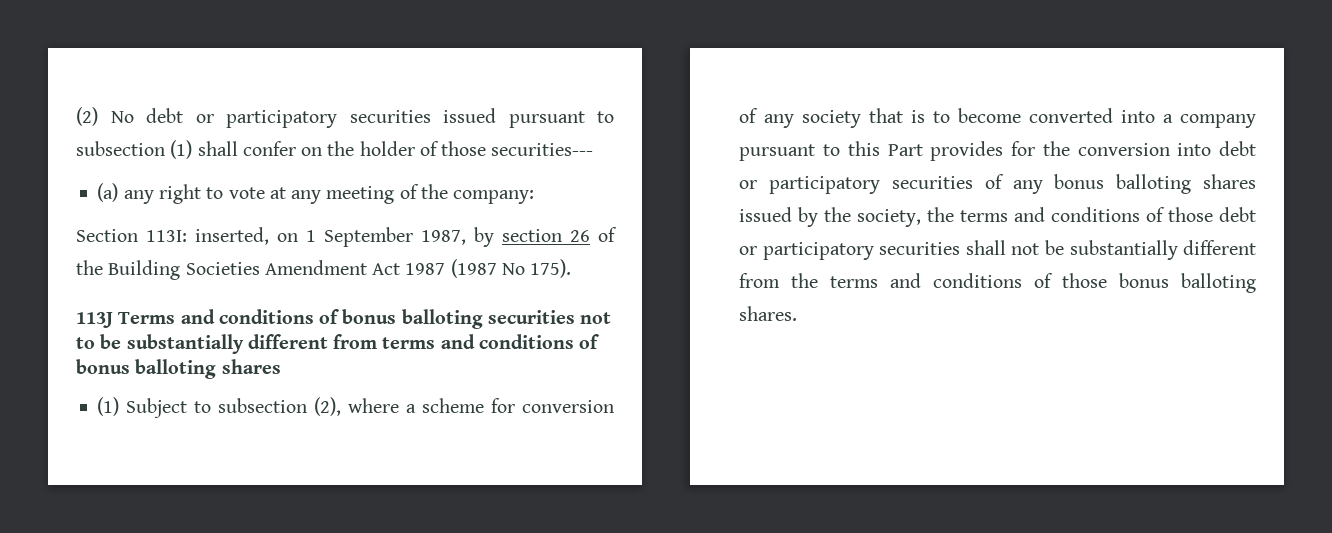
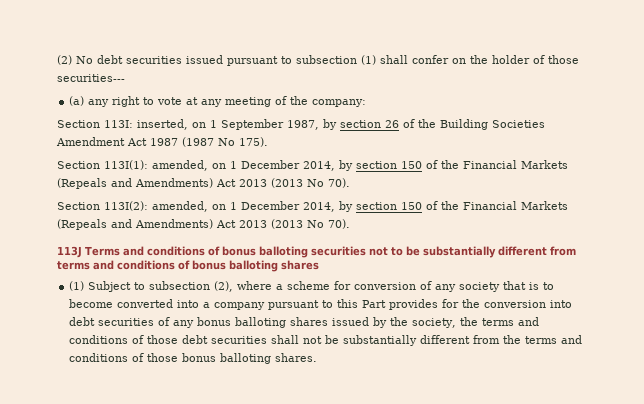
- (2) No debt or participatory securities issued pursuant to subsection (1) shall confer on the holder of those securities---
+ (2) No debt securities issued pursuant to subsection (1) shall confer on the holder of those securities---
+ Section 113I(1): amended, on 1 December 2014, by section 150 of the Financial Markets (Repeals and Amendments) Act 2013 (2013 No 70).
+ Section 113I(2): amended, on 1 December 2014, by section 150 of the Financial Markets (Repeals and Amendments) Act 2013 (2013 No 70).
- (1) Subject to subsection (2), where a scheme for conversion of any society that is to become converted into a company pursuant to this Part provides for the conversion into debt or participatory securities of any bonus balloting shares issued by the society, the terms and conditions of those debt or participatory securities shall not be substantially different from the terms and conditions of those bonus balloting shares.
+ (1) Subject to subsection (2), where a scheme for conversion of any society that is to become converted into a company pursuant to this Part provides for the conversion into debt securities of any bonus balloting shares issued by the society, the terms and conditions of those debt securities shall not be substantially different from the terms and conditions of those bonus balloting shares.

